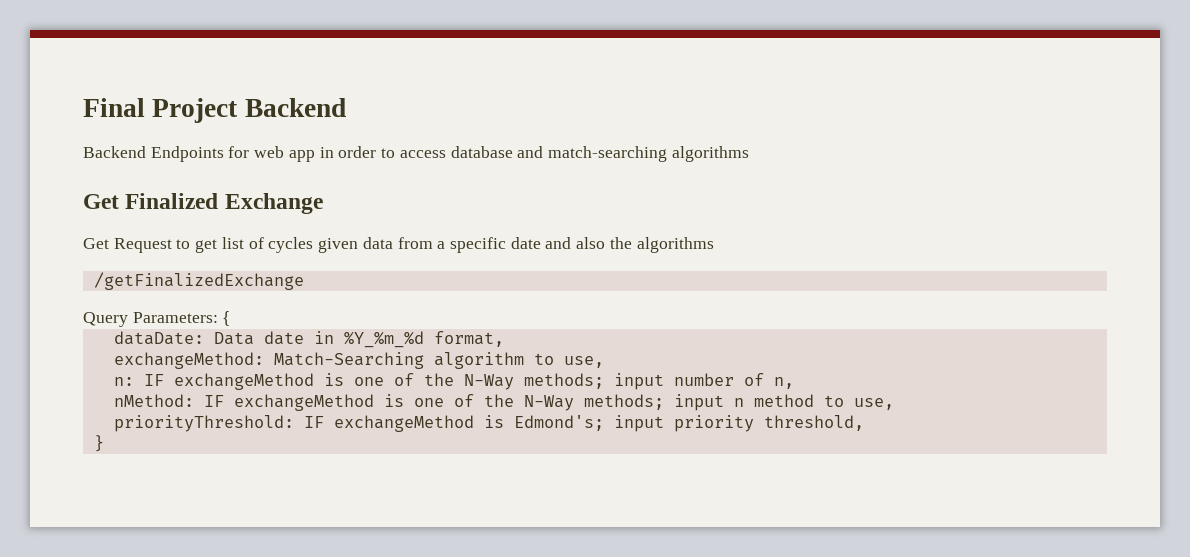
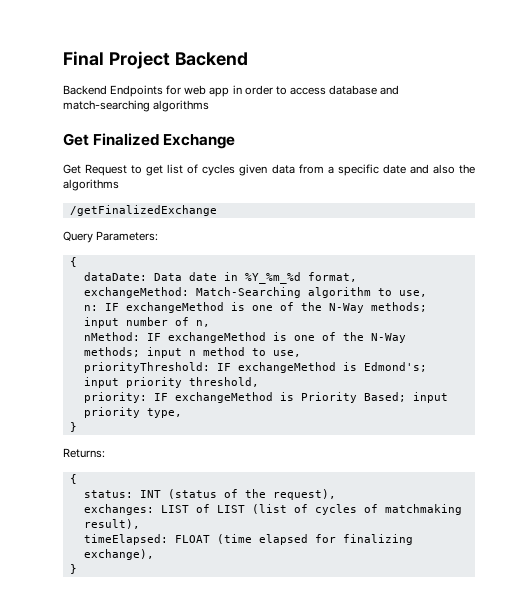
- Query Parameters: {
+ Query Parameters:
+ {
+ priority: IF exchangeMethod is Priority Based; input priority type,
+ }
+ Returns:
+ {
+ status: INT (status of the request),
+ exchanges: LIST of LIST (list of cycles of matchmaking result),
+ timeElapsed: FLOAT (time elapsed for finalizing exchange),

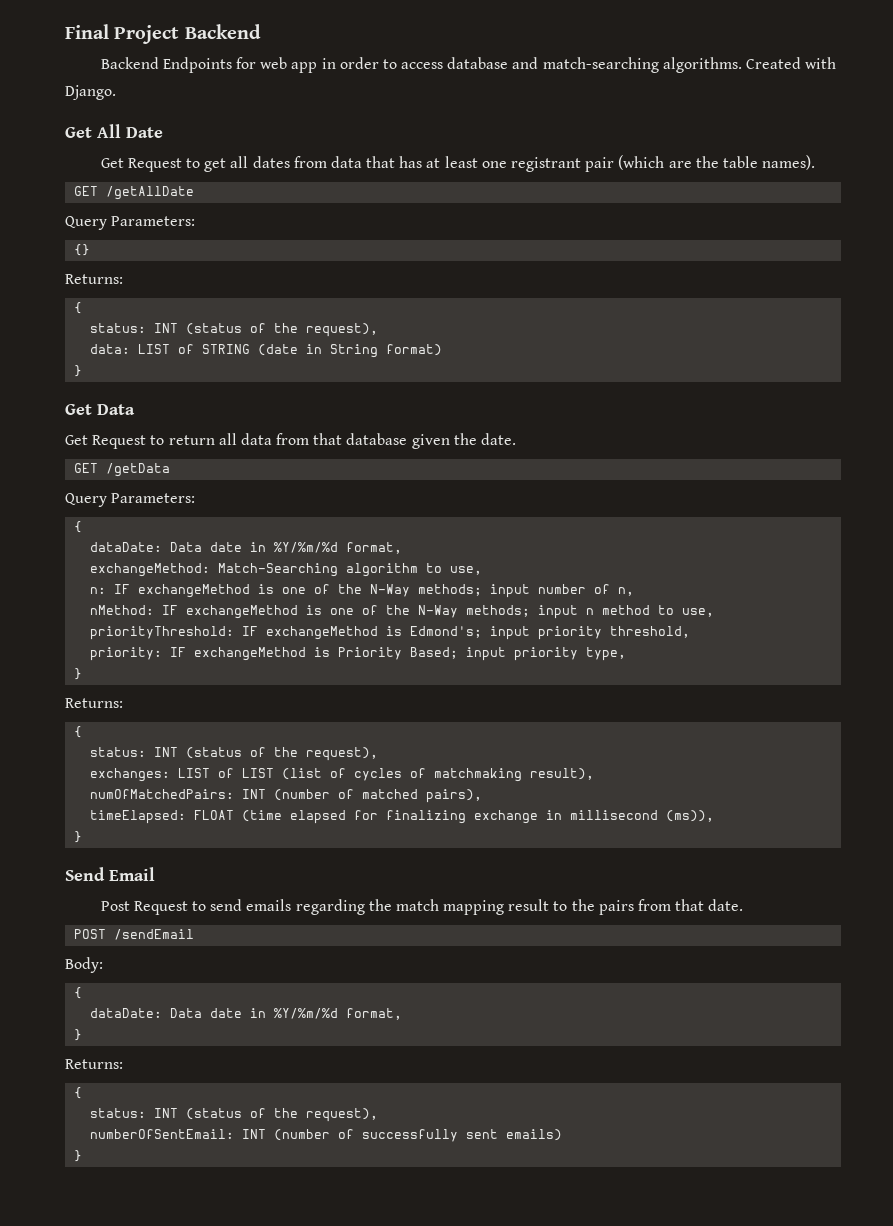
- Backend Endpoints for web app in order to access database and match-searching algorithms
- Get Finalized Exchange
+ Backend Endpoints for web app in order to access database and match-searching algorithms. Created with Django.
+ Get All Date
- Get Request to get list of cycles given data from a specific date and also the algorithms
- /getFinalizedExchange
+ Get Request to get all dates from data that has at least one registrant pair (which are the table names).
+ GET /getAllDate
+ Query Parameters:
+ {}
+ Returns:
+ {
+ status: INT (status of the request),
+ data: LIST of STRING (date in String format)
+ }
+ Get Data
+ Get Request to return all data from that database given the date.
+ GET /getData
  Query Parameters:
  {
- dataDate: Data date in %Y_%m_%d format,
+ dataDate: Data date in %Y/%m/%d format,
+ numOfMatchedPairs: INT (number of matched pairs),
- timeElapsed: FLOAT (time elapsed for finalizing exchange),
+ timeElapsed: FLOAT (time elapsed for finalizing exchange in millisecond (ms)),
+ }
+ Send Email
+ Post Request to send emails regarding the match mapping result to the pairs from that date.
+ POST /sendEmail
+ Body:
+ {
+ dataDate: Data date in %Y/%m/%d format,
+ }
+ Returns:
+ {
+ status: INT (status of the request),
+ numberOfSentEmail: INT (number of successfully sent emails)

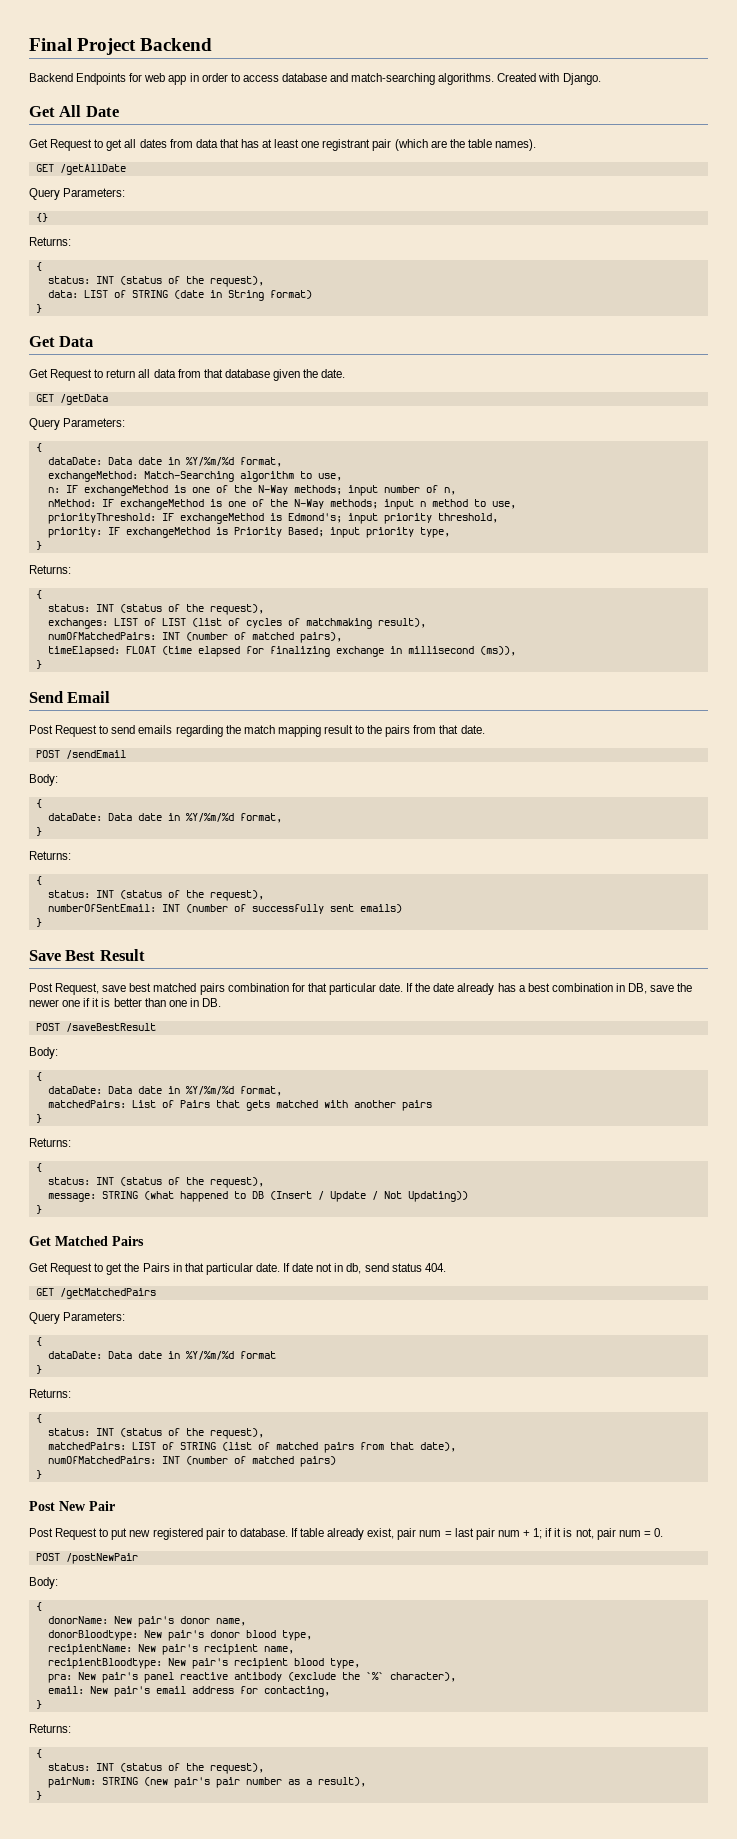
+ Save Best Result
+ Post Request, save best matched pairs combination for that particular date. If the date already has a best combination in DB, save the newer one if it is better than one in DB.
+ POST /saveBestResult
+ Body:
+ {
+ dataDate: Data date in %Y/%m/%d format,
+ matchedPairs: List of Pairs that gets matched with another pairs
+ }
+ Returns:
+ {
+ status: INT (status of the request),
+ message: STRING (what happened to DB (Insert / Update / Not Updating))
+ }
+ Get Matched Pairs
+ Get Request to get the Pairs in that particular date. If date not in db, send status 404.
+ GET /getMatchedPairs
+ Query Parameters:
+ {
+ dataDate: Data date in %Y/%m/%d format
+ }
+ Returns:
+ {
+ status: INT (status of the request),
+ matchedPairs: LIST of STRING (list of matched pairs from that date),
+ numOfMatchedPairs: INT (number of matched pairs)
+ }
+ Post New Pair
+ Post Request to put new registered pair to database. If table already exist, pair num = last pair num + 1; if it is not, pair num = 0.
+ POST /postNewPair
+ Body:
+ {
+ donorName: New pair's donor name,
+ donorBloodtype: New pair's donor blood type,
+ recipientName: New pair's recipient name,
+ recipientBloodtype: New pair's recipient blood type,
+ pra: New pair's panel reactive antibody (exclude the `%` character),
+ email: New pair's email address for contacting,
+ }
+ Returns:
+ {
+ status: INT (status of the request),
+ pairNum: STRING (new pair's pair number as a result),
+ }

